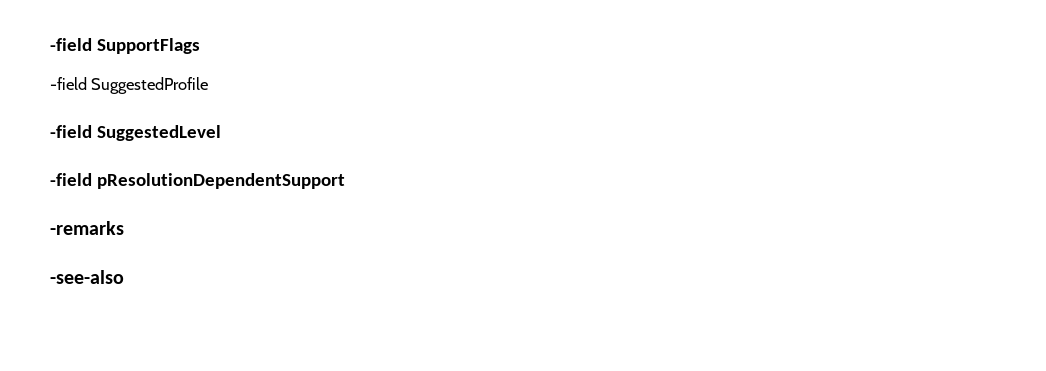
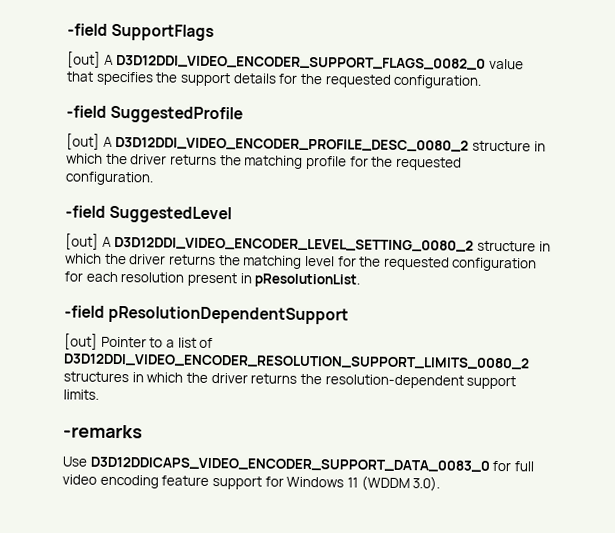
+ [out] A D3D12DDI_VIDEO_ENCODER_SUPPORT_FLAGS_0082_0 value that specifies the support details for the requested configuration.
  -field SuggestedProfile
+ [out] A D3D12DDI_VIDEO_ENCODER_PROFILE_DESC_0080_2 structure in which the driver returns the matching profile for the requested configuration.
  -field SuggestedLevel
+ [out] A D3D12DDI_VIDEO_ENCODER_LEVEL_SETTING_0080_2 structure in which the driver returns the matching level for the requested configuration for each resolution present in pResolutionList.
  -field pResolutionDependentSupport
+ [out] Pointer to a list of D3D12DDI_VIDEO_ENCODER_RESOLUTION_SUPPORT_LIMITS_0080_2 structures in which the driver returns the resolution-dependent support limits.
  -remarks
- -see-also
+ Use D3D12DDICAPS_VIDEO_ENCODER_SUPPORT_DATA_0083_0 for full video encoding feature support for Windows 11 (WDDM 3.0).

